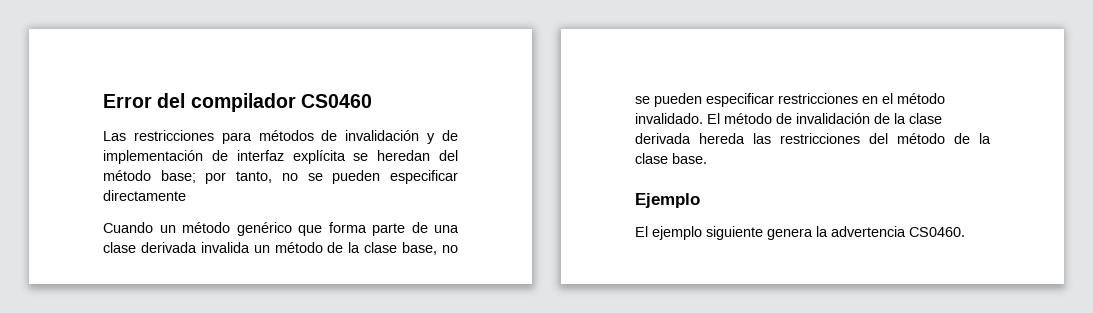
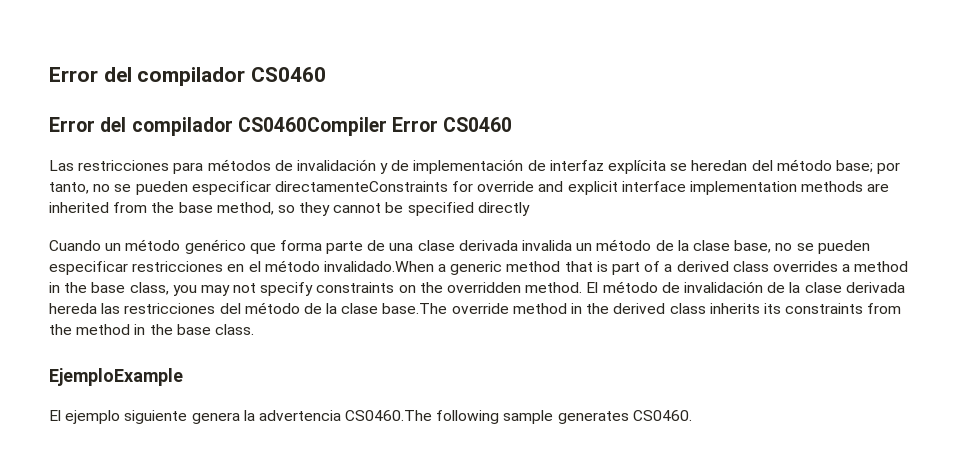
+ Error del compilador CS0460Compiler Error CS0460
- Las restricciones para métodos de invalidación y de implementación de interfaz explícita se heredan del método base; por tanto, no se pueden especificar directamente
+ Las restricciones para métodos de invalidación y de implementación de interfaz explícita se heredan del método base; por tanto, no se pueden especificar directamenteConstraints for override and explicit interface implementation methods are inherited from the base method, so they cannot be specified directly
- Cuando un método genérico que forma parte de una clase derivada invalida un método de la clase base, no se pueden especificar restricciones en el método invalidado.
+ Cuando un método genérico que forma parte de una clase derivada invalida un método de la clase base, no se pueden especificar restricciones en el método invalidado.When a generic method that is part of a derived class overrides a method in the base class, you may not specify constraints on the overridden method.
- El método de invalidación de la clase derivada hereda las restricciones del método de la clase base.
- Ejemplo
+ El método de invalidación de la clase derivada hereda las restricciones del método de la clase base.The override method in the derived class inherits its constraints from the method in the base class.
+ EjemploExample
- El ejemplo siguiente genera la advertencia CS0460.
+ El ejemplo siguiente genera la advertencia CS0460.The following sample generates CS0460.

